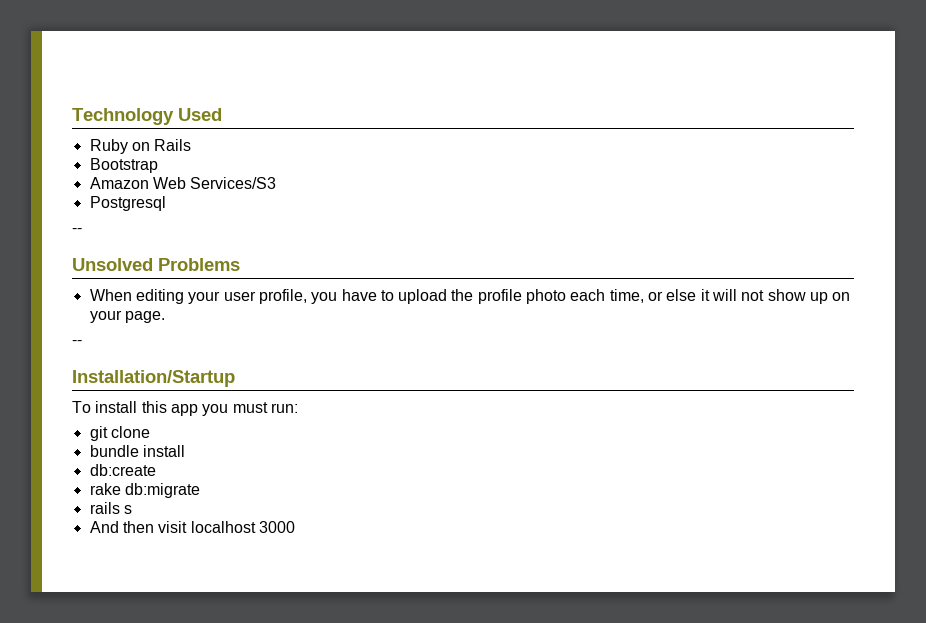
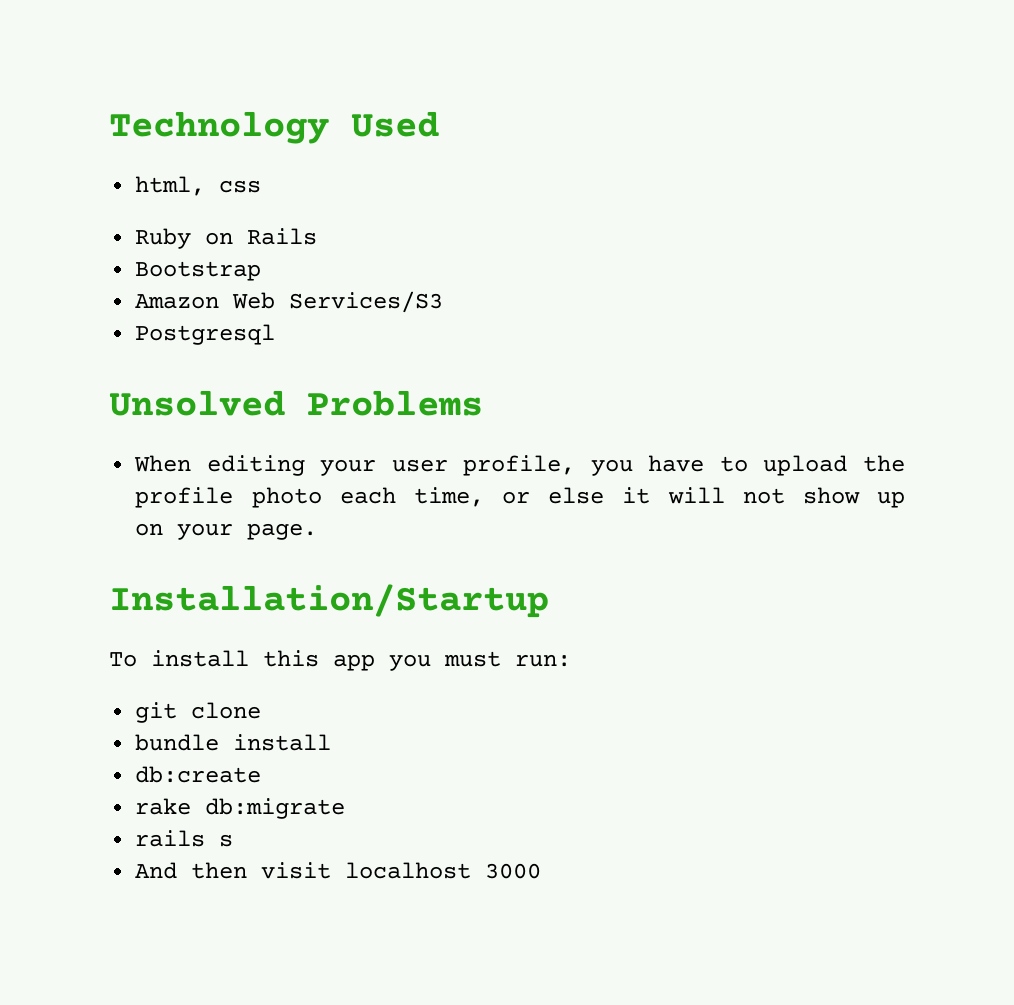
+ html, css
  Postgresql
- --
  When editing your user profile, you have to upload the profile photo each time, or else it will not show up on your page.
- --

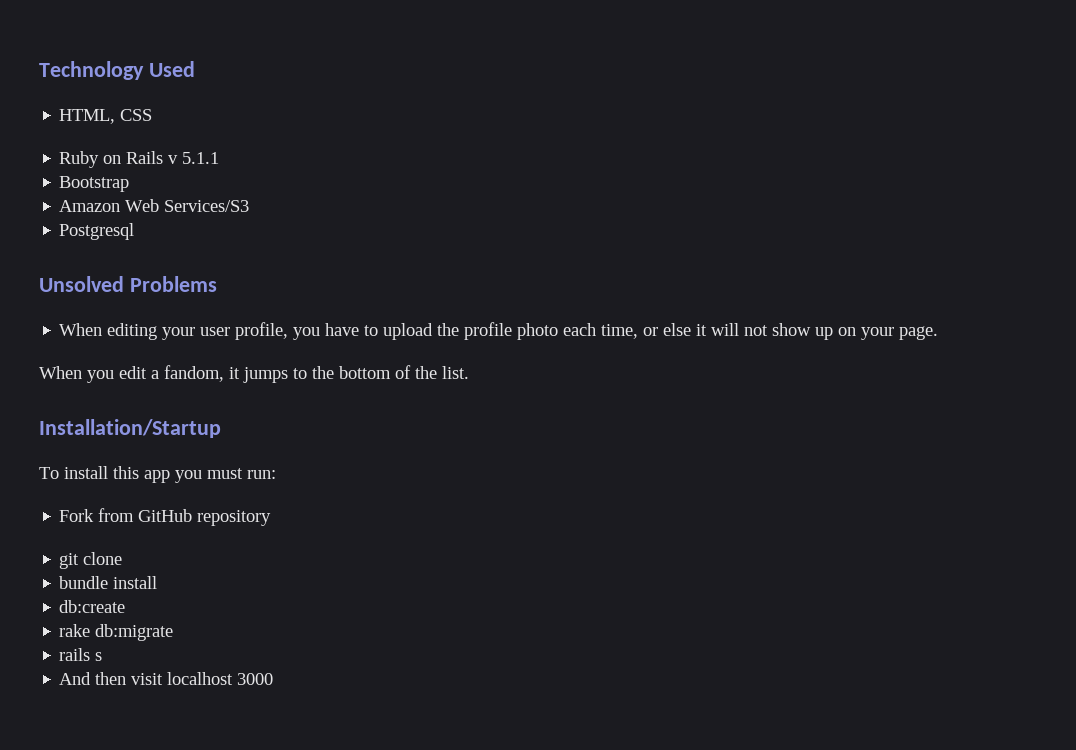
- html, css
+ HTML, CSS
- Ruby on Rails
+ Ruby on Rails v 5.1.1
+ When you edit a fandom, it jumps to the bottom of the list.
+ Fork from GitHub repository

